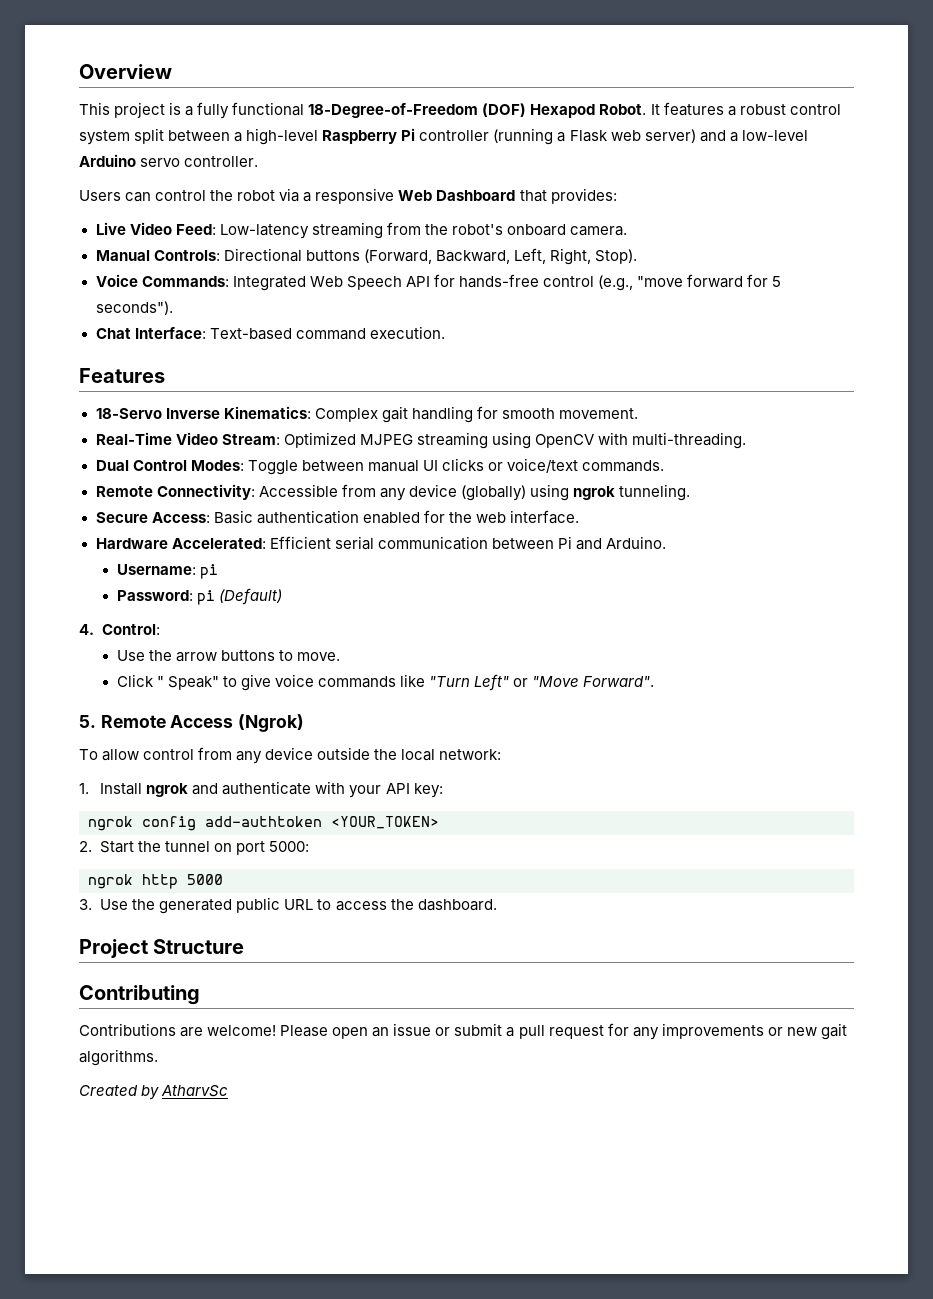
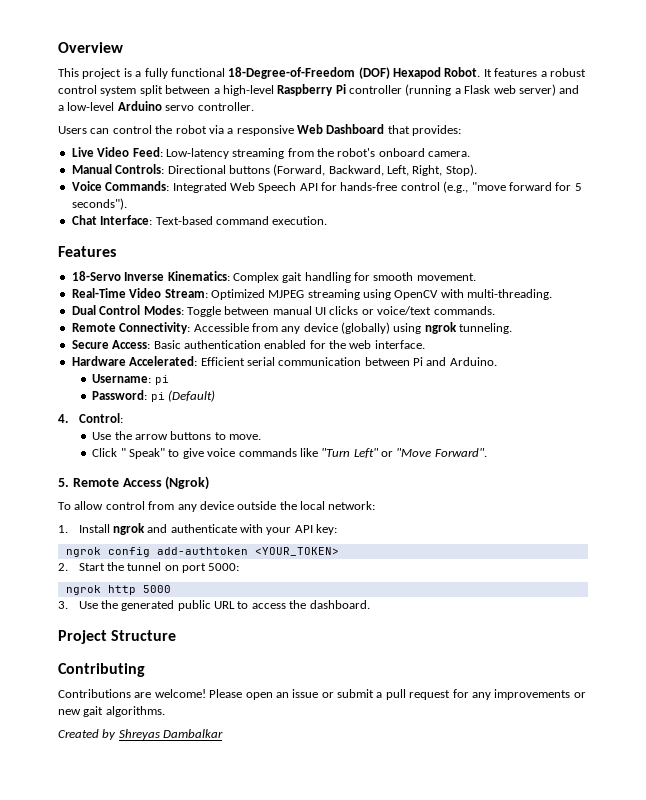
- Created by AtharvSc
+ Created by Shreyas Dambalkar

